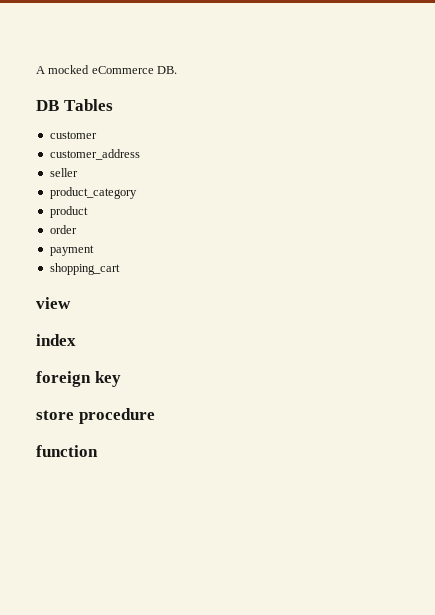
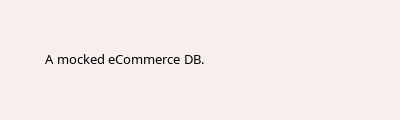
- DB Tables
- customer
- customer_address
- seller
- product_category
- product
- order
- payment
- shopping_cart
- view
- index
- foreign key
- store procedure
- function

